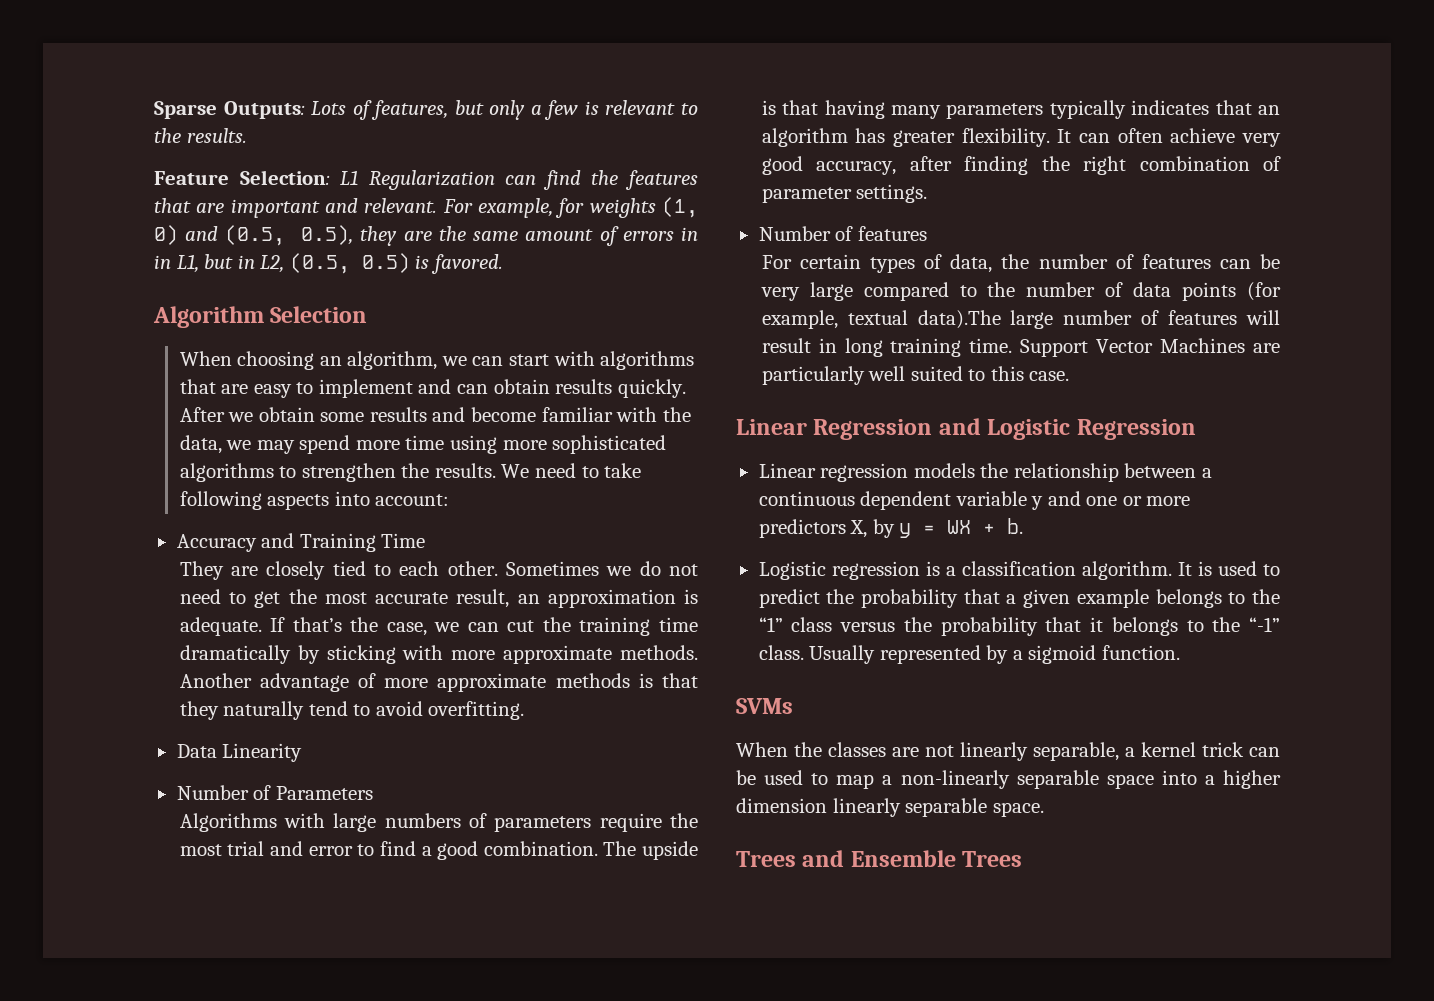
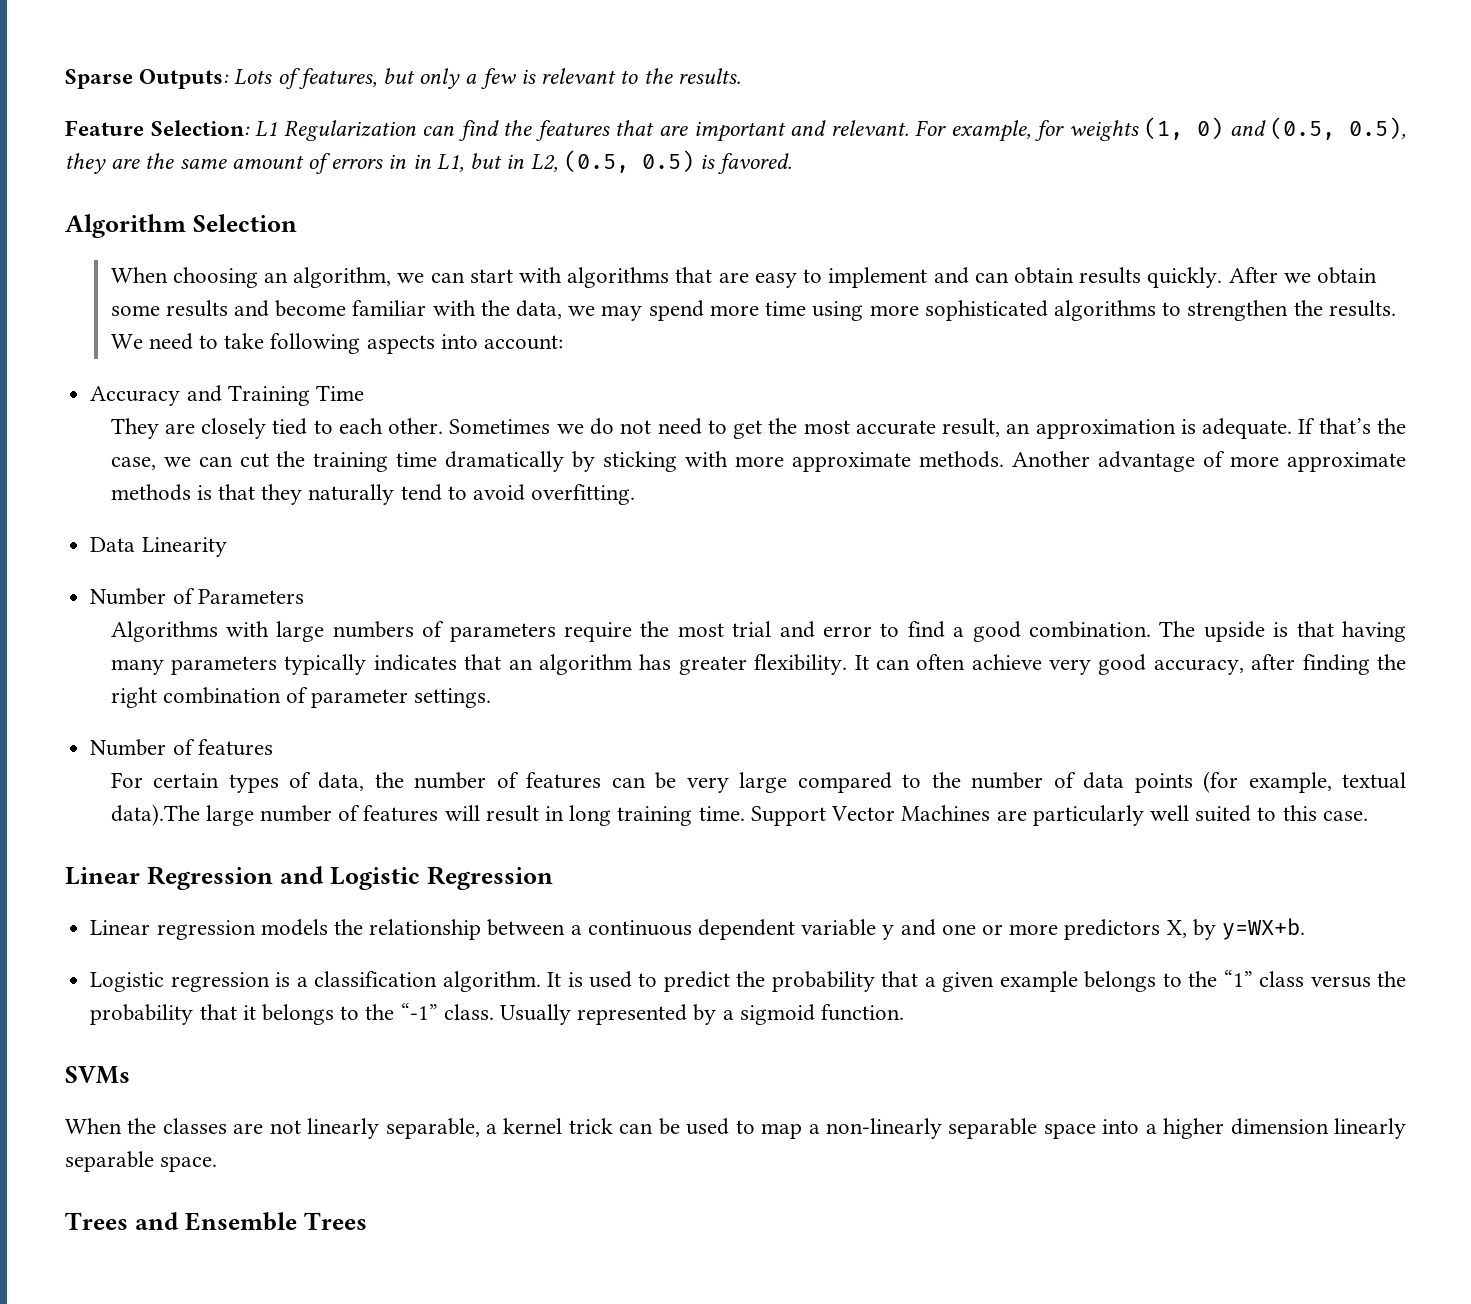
- Linear regression models the relationship between a continuous dependent variable y and one or more predictors X, by y = WX + b.
+ Linear regression models the relationship between a continuous dependent variable y and one or more predictors X, by y=WX+b.

